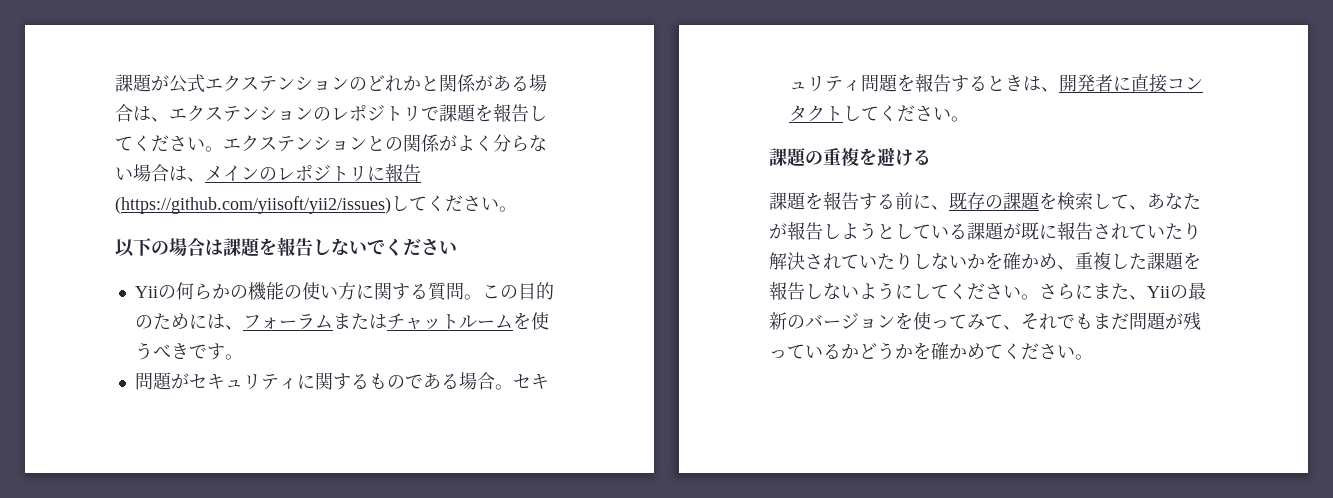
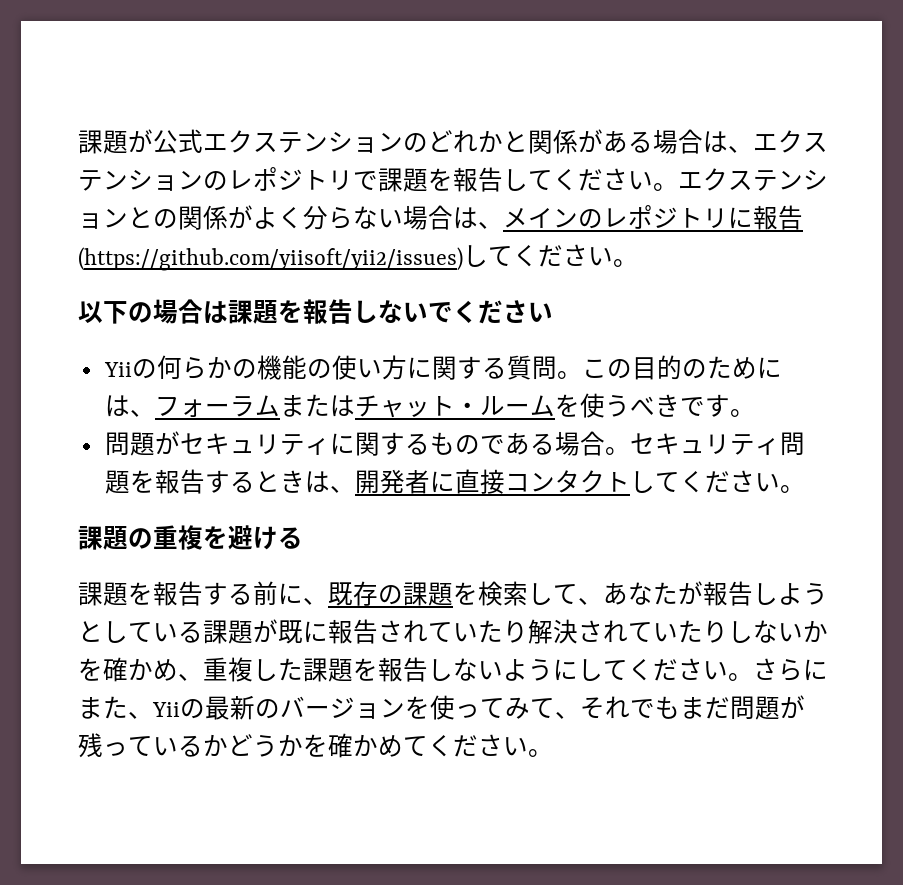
- この目的のためには、フォーラムまたはチャットルームを使うべきです。
+ この目的のためには、フォーラムまたはチャット・ルームを使うべきです。

